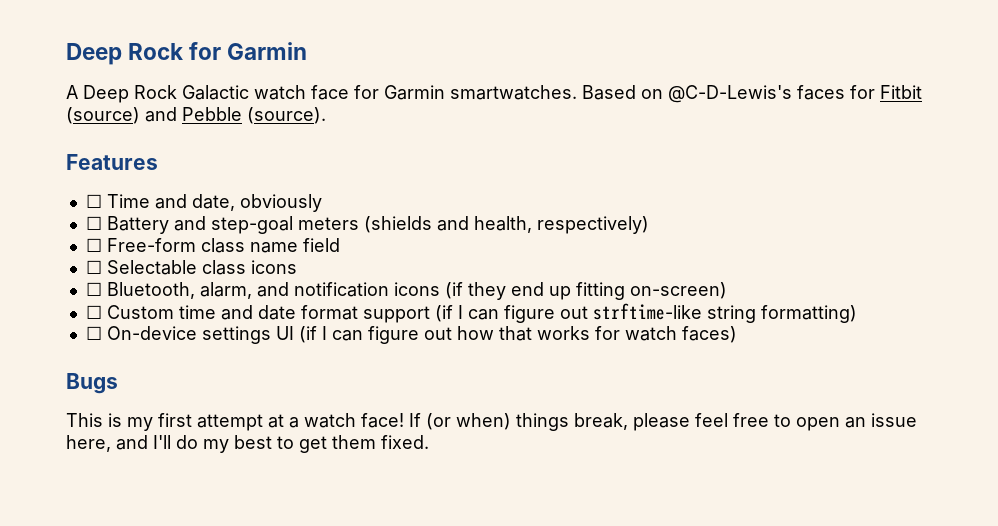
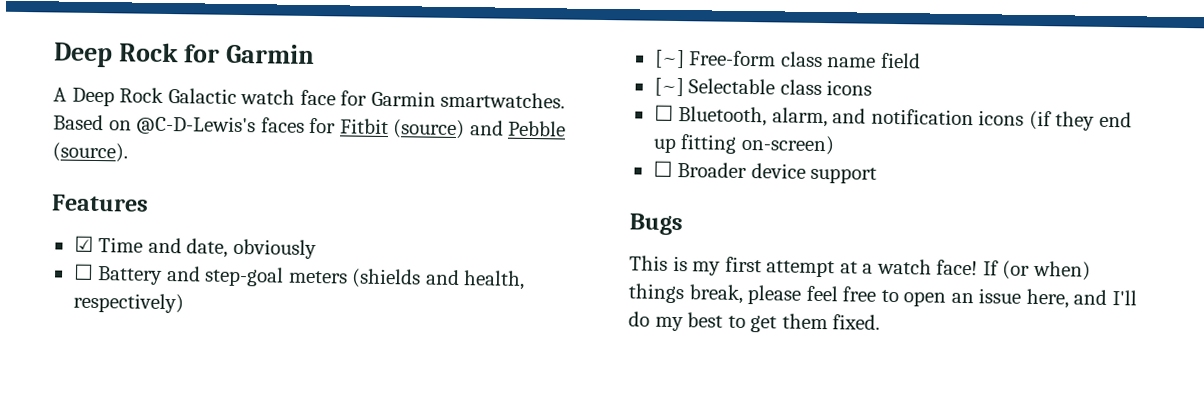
- ☐ Time and date, obviously
+ ☑ Time and date, obviously
- ☐ Free-form class name field
+ [~] Free-form class name field
- ☐ Selectable class icons
+ [~] Selectable class icons
- ☐ Custom time and date format support (if I can figure out strftime-like string formatting)
- ☐ On-device settings UI (if I can figure out how that works for watch faces)
+ ☐ Broader device support

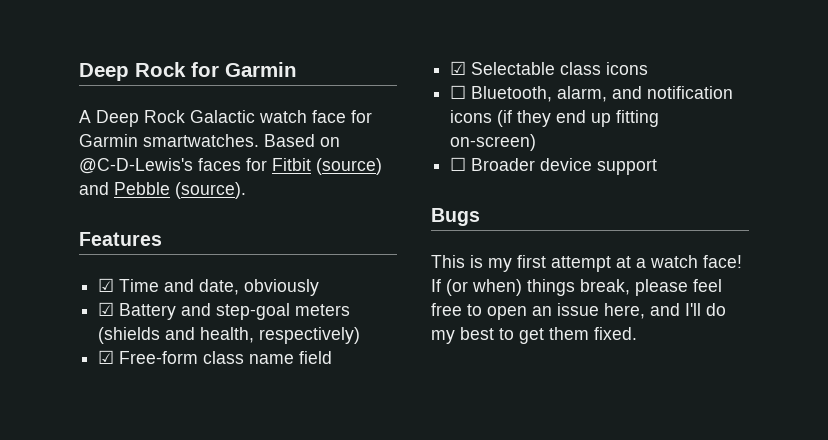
- ☐ Battery and step-goal meters (shields and health, respectively)
+ ☑ Battery and step-goal meters (shields and health, respectively)
- [~] Free-form class name field
+ ☑ Free-form class name field
- [~] Selectable class icons
+ ☑ Selectable class icons

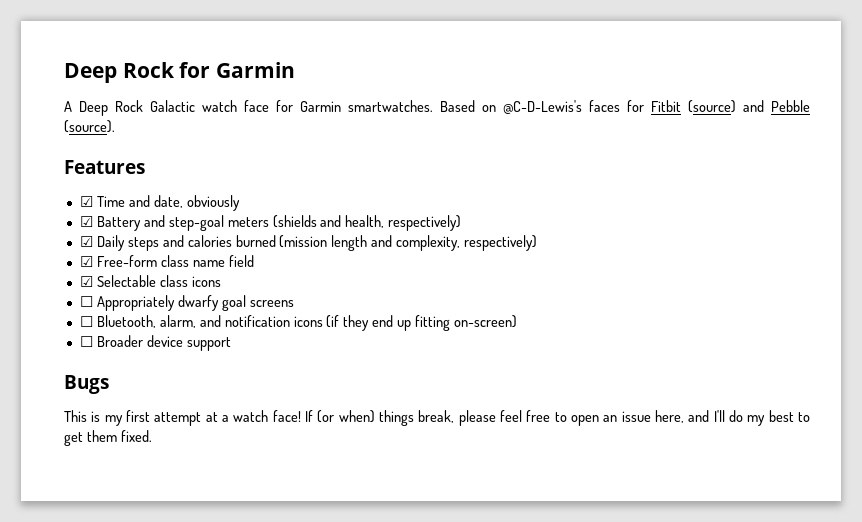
+ ☑ Daily steps and calories burned (mission length and complexity, respectively)
+ ☐ Appropriately dwarfy goal screens

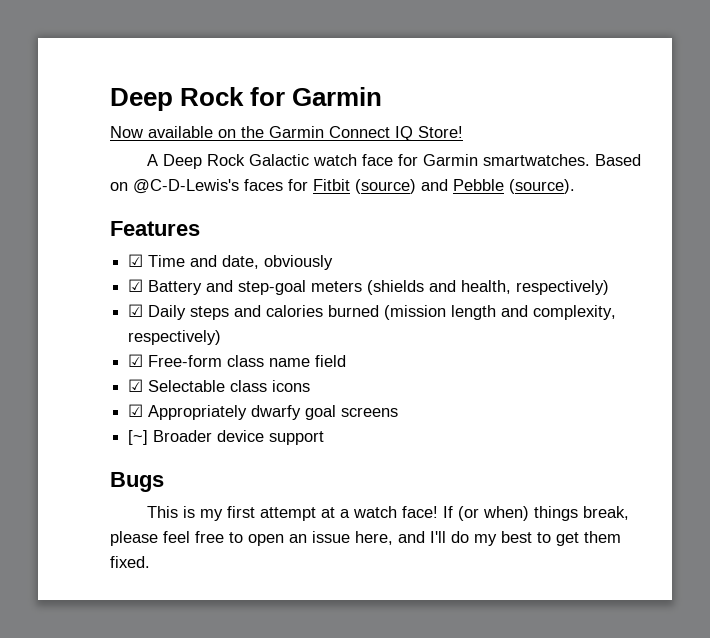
+ Now available on the Garmin Connect IQ Store!
- ☐ Appropriately dwarfy goal screens
+ ☑ Appropriately dwarfy goal screens
- ☐ Bluetooth, alarm, and notification icons (if they end up fitting on-screen)
- ☐ Broader device support
+ [~] Broader device support

